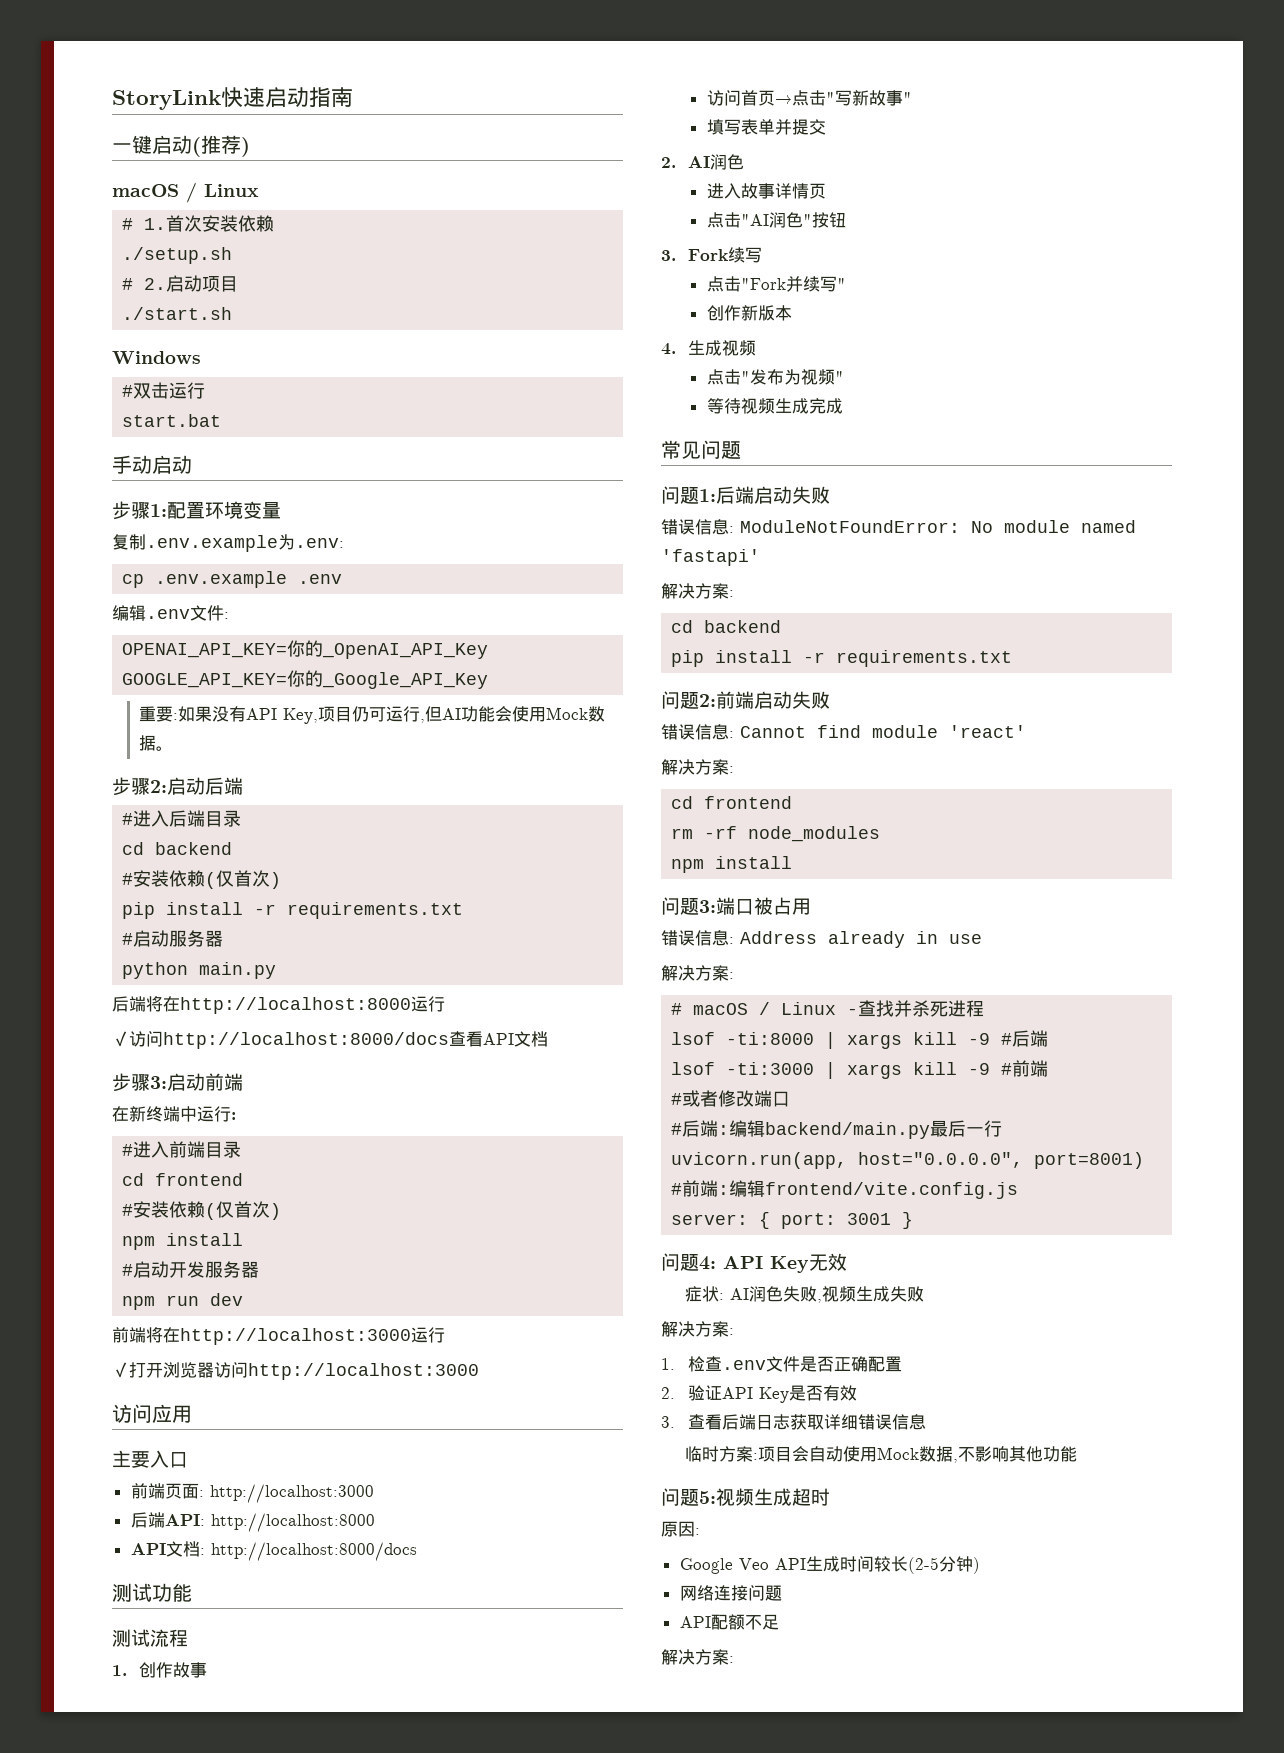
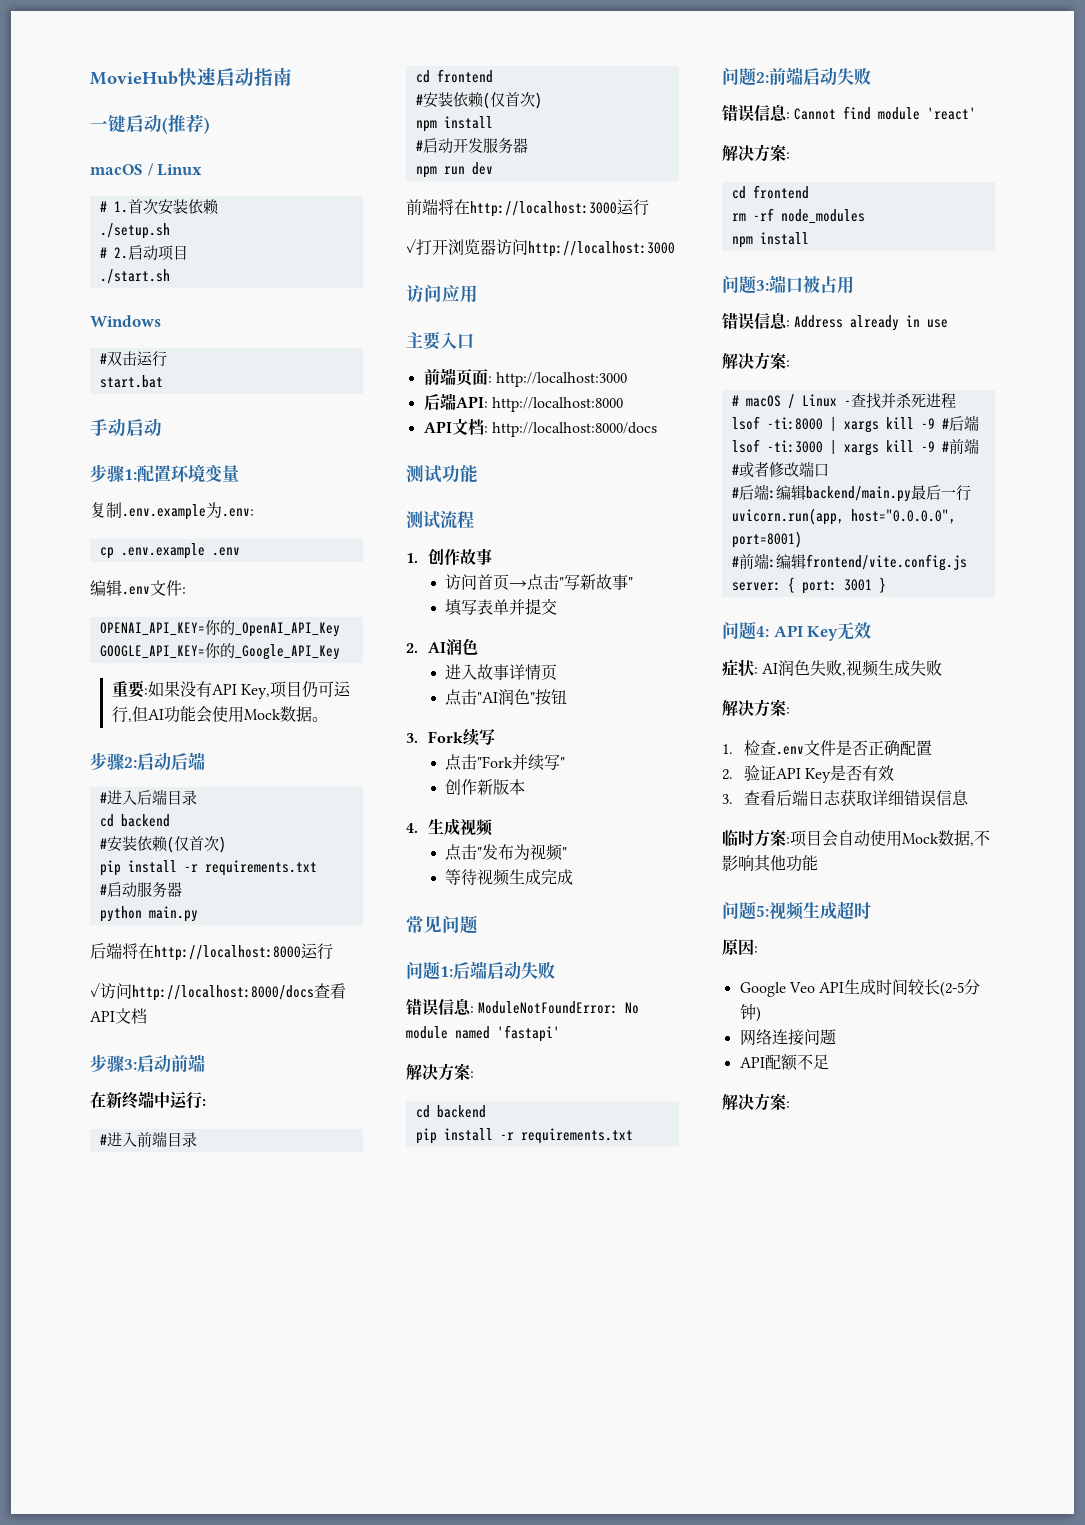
- StoryLink快速启动指南
+ MovieHub快速启动指南

